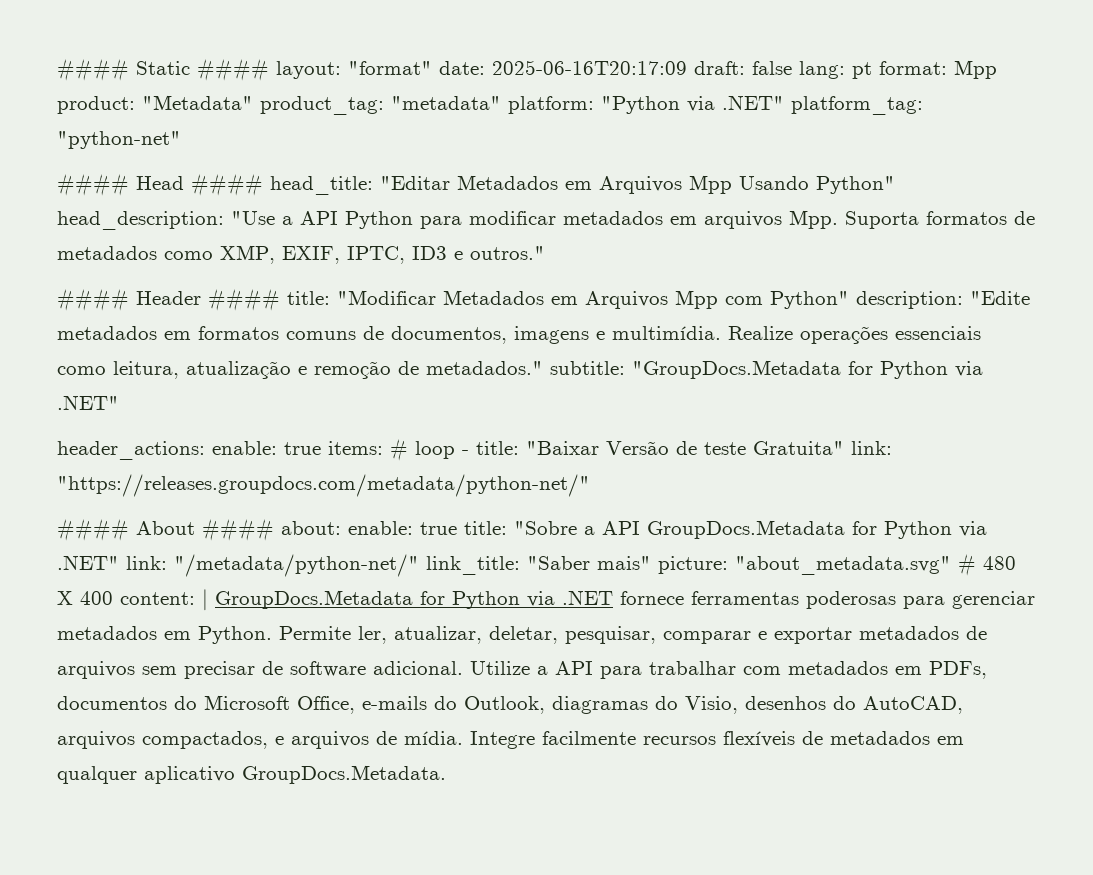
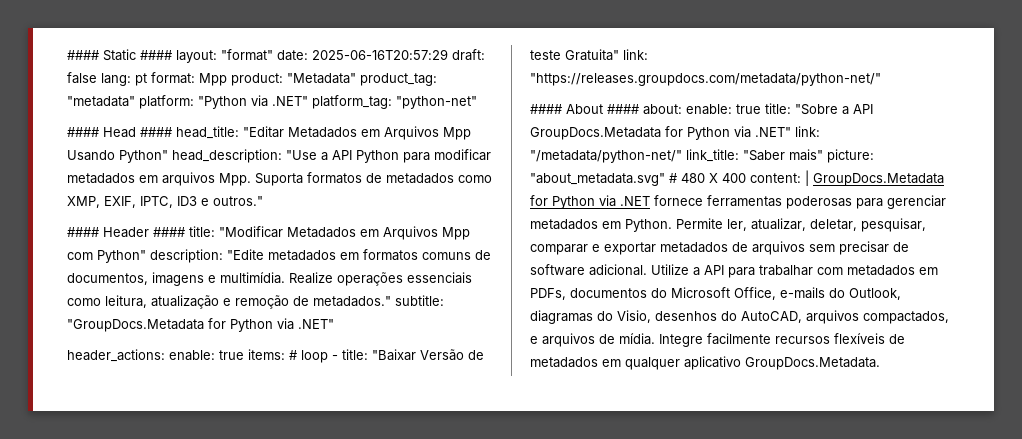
- #### Static #### layout: "format" date: 2025-06-16T20:17:09 draft: false lang: pt format: Mpp product: "Metadata" product_tag: "metadata" platform: "Python via .NET" platform_tag: "python-net"
+ #### Static #### layout: "format" date: 2025-06-16T20:57:29 draft: false lang: pt format: Mpp product: "Metadata" product_tag: "metadata" platform: "Python via .NET" platform_tag: "python-net"

